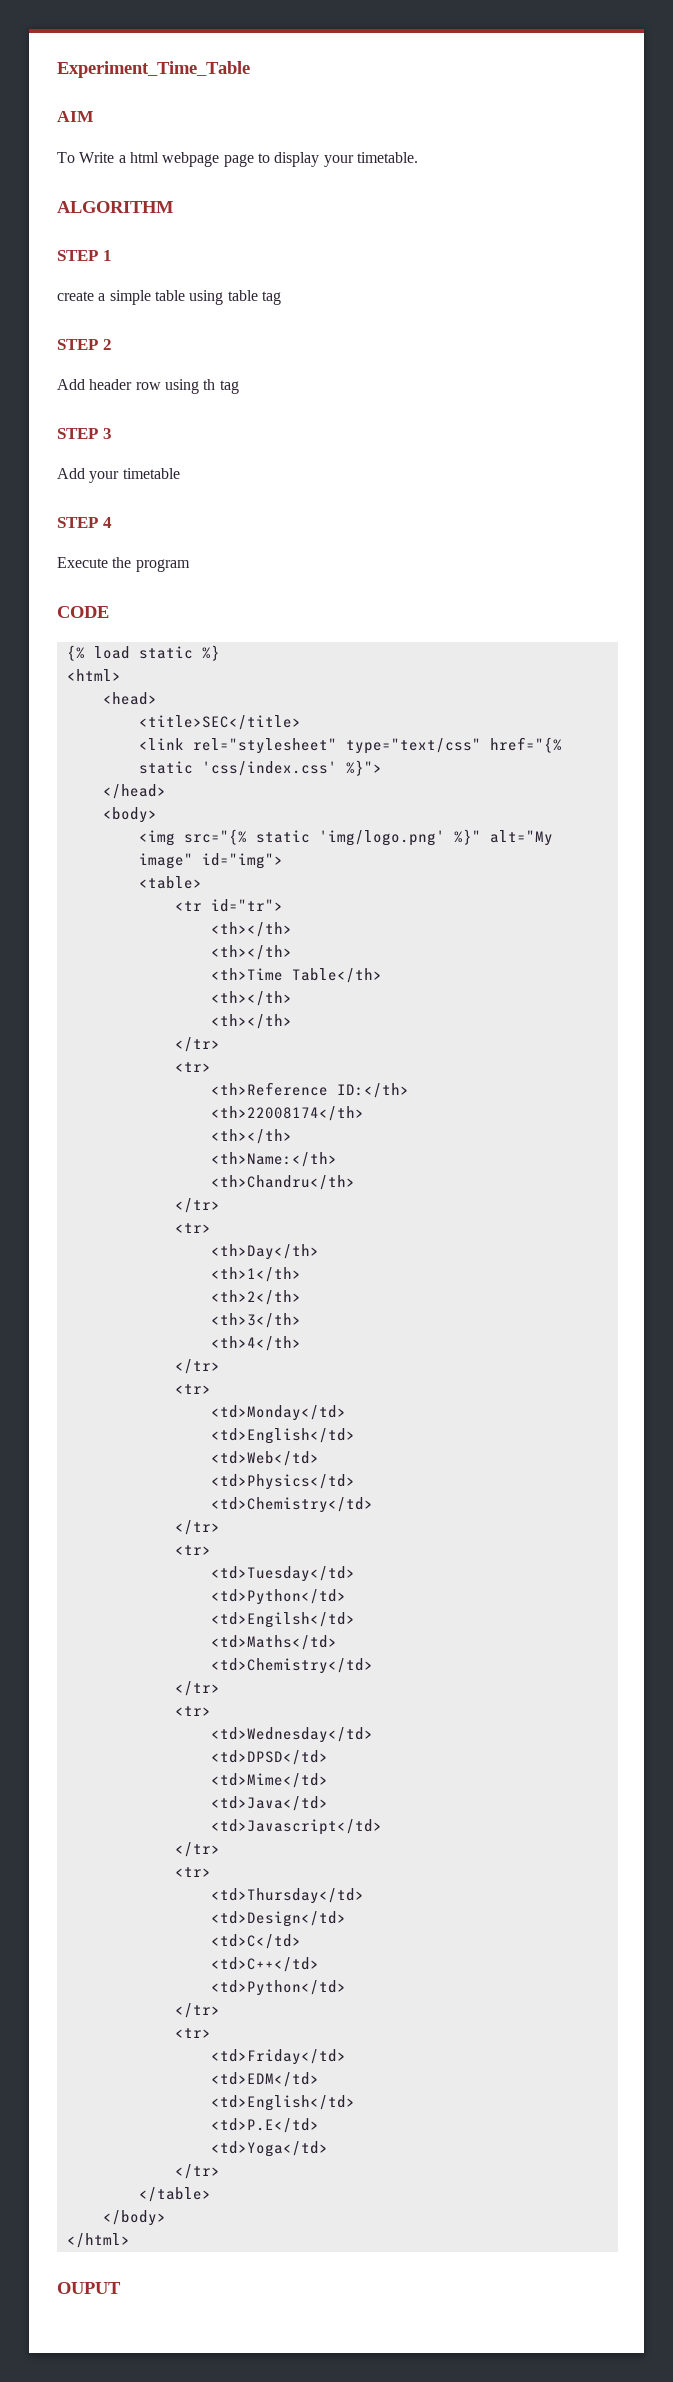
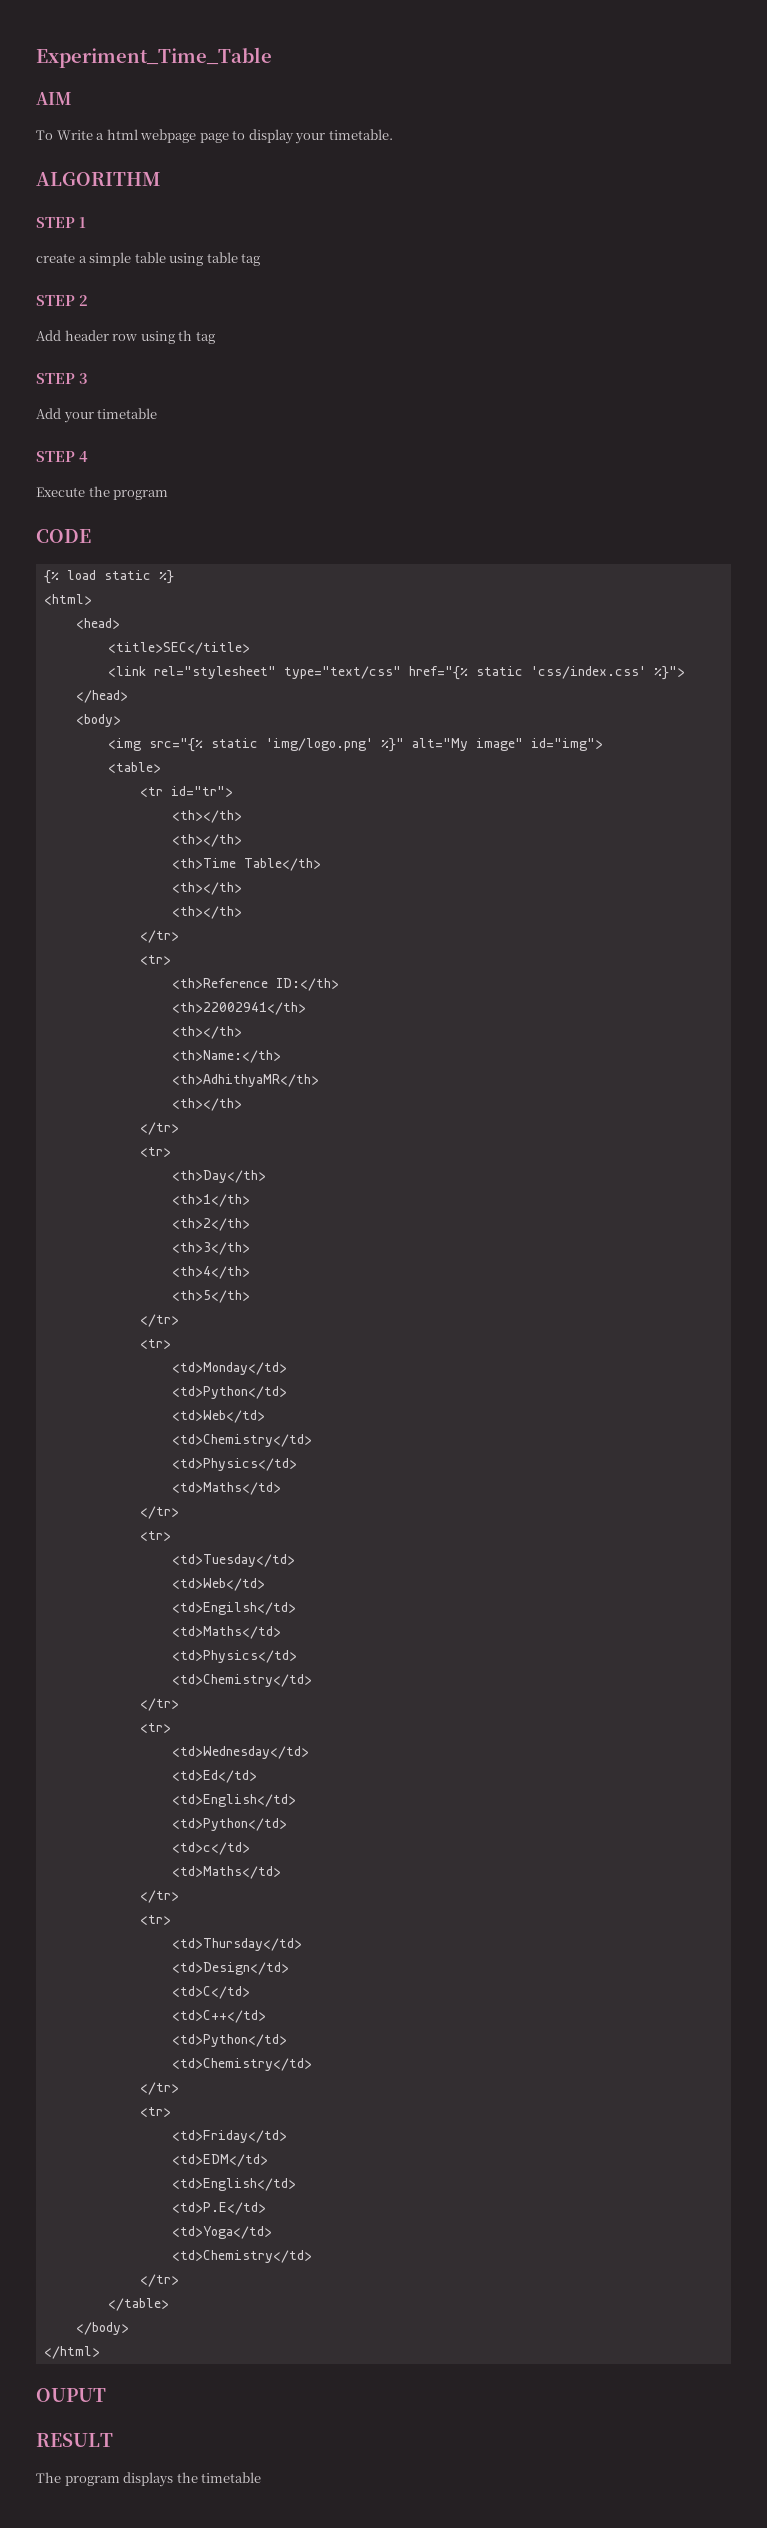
- <th>22008174</th>
+ <th>22002941</th>
- <th>Chandru</th>
+ <th>AdhithyaMR</th>
+ <th></th>
+ <th>5</th>
  <td>Monday</td>
- <td>English</td>
+ <td>Python</td>
  <td>Web</td>
+ <td>Chemistry</td>
+ <td>Physics</td>
+ <td>Maths</td>
+ </tr>
+ <tr>
+ <td>Tuesday</td>
+ <td>Web</td>
+ <td>Engilsh</td>
+ <td>Maths</td>
- <td>Tuesday</td>
+ <td>Wednesday</td>
+ <td>Ed</td>
+ <td>English</td>
  <td>Python</td>
- <td>Engilsh</td>
+ <td>c</td>
  <td>Maths</td>
- <td>Chemistry</td>
- </tr>
- <tr>
- <td>Wednesday</td>
- <td>DPSD</td>
- <td>Mime</td>
- <td>Java</td>
- <td>Javascript</td>
  <td>C++</td>
  <td>Python</td>
+ <td>Chemistry</td>
  <td>Yoga</td>
+ <td>Chemistry</td>
+ RESULT
+ The program displays the timetable

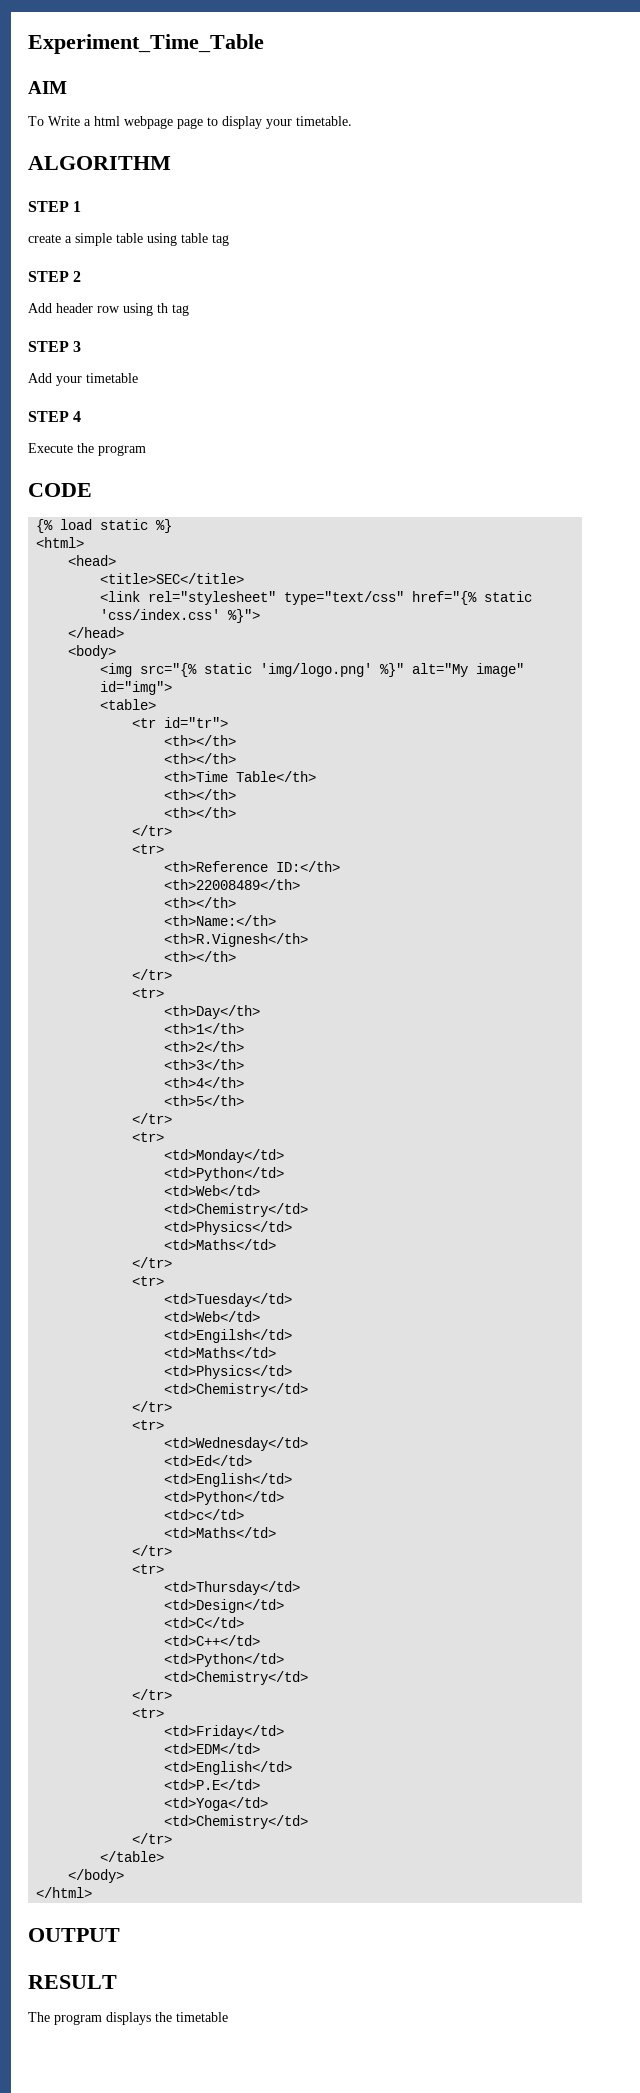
- <th>22002941</th>
+ <th>22008489</th>
- <th>AdhithyaMR</th>
+ <th>R.Vignesh</th>
- OUPUT
+ OUTPUT

